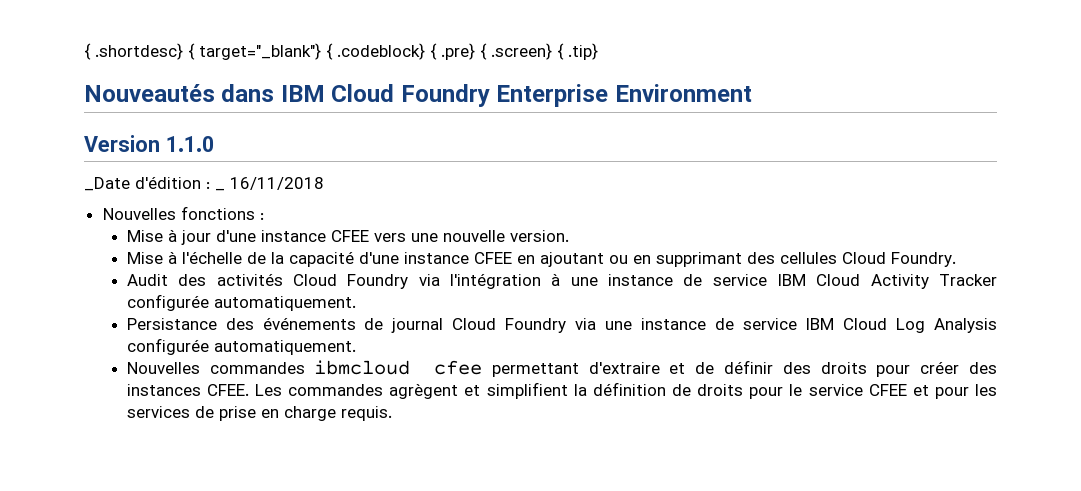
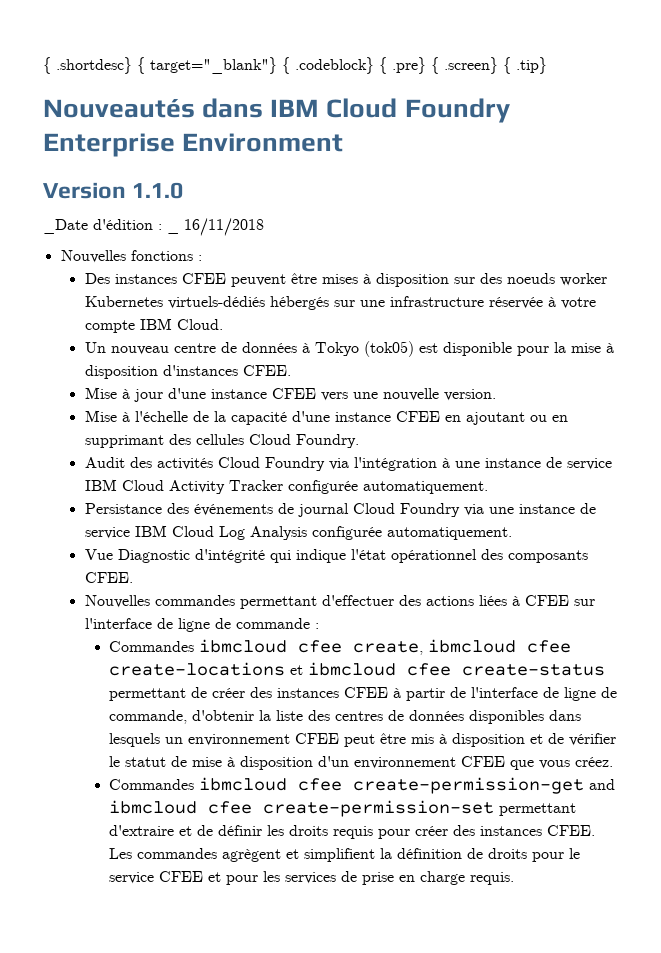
+ Des instances CFEE peuvent être mises à disposition sur des noeuds worker Kubernetes virtuels-dédiés hébergés sur une infrastructure réservée à votre compte IBM Cloud.
+ Un nouveau centre de données à Tokyo (tok05) est disponible pour la mise à disposition d'instances CFEE.
- Nouvelles commandes ibmcloud cfee permettant d'extraire et de définir des droits pour créer des instances CFEE.
+ Vue Diagnostic d'intégrité qui indique l'état opérationnel des composants CFEE.
+ Nouvelles commandes permettant d'effectuer des actions liées à CFEE sur l'interface de ligne de commande :
+ Commandes ibmcloud cfee create, ibmcloud cfee create-locations et ibmcloud cfee create-status permettant de créer des instances CFEE à partir de l'interface de ligne de commande, d'obtenir la liste des centres de données disponibles dans lesquels un environnement CFEE peut être mis à disposition et de vérifier le statut de mise à disposition d'un environnement CFEE que vous créez.
+ Commandes ibmcloud cfee create-permission-get and ibmcloud cfee create-permission-set permettant d'extraire et de définir les droits requis pour créer des instances CFEE.

